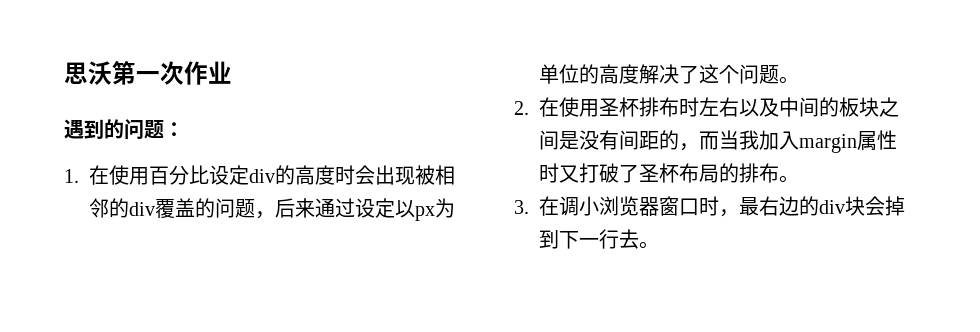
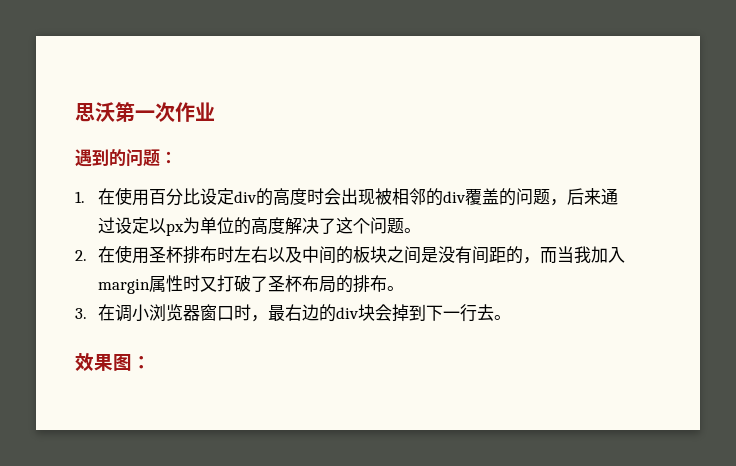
+ 效果图：

